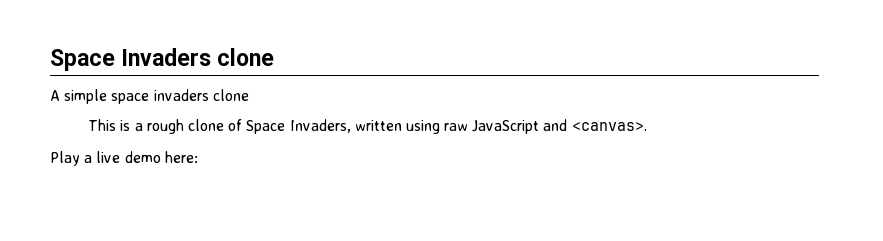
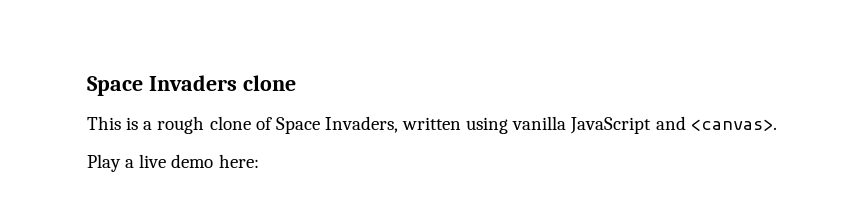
- A simple space invaders clone
- This is a rough clone of Space Invaders, written using raw JavaScript and <canvas>.
+ This is a rough clone of Space Invaders, written using vanilla JavaScript and <canvas>.

